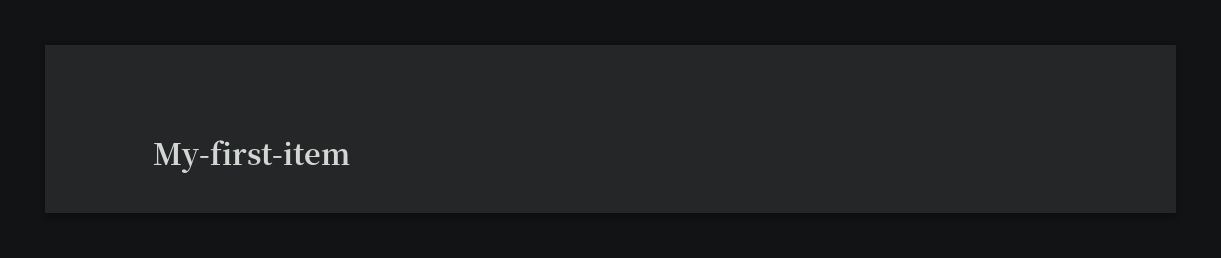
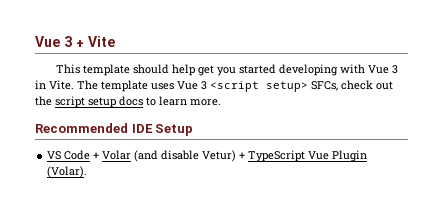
- My-first-item
+ Vue 3 + Vite
+ This template should help get you started developing with Vue 3 in Vite. The template uses Vue 3 <script setup> SFCs, check out the script setup docs to learn more.
+ Recommended IDE Setup
+ VS Code + Volar (and disable Vetur) + TypeScript Vue Plugin (Volar).

